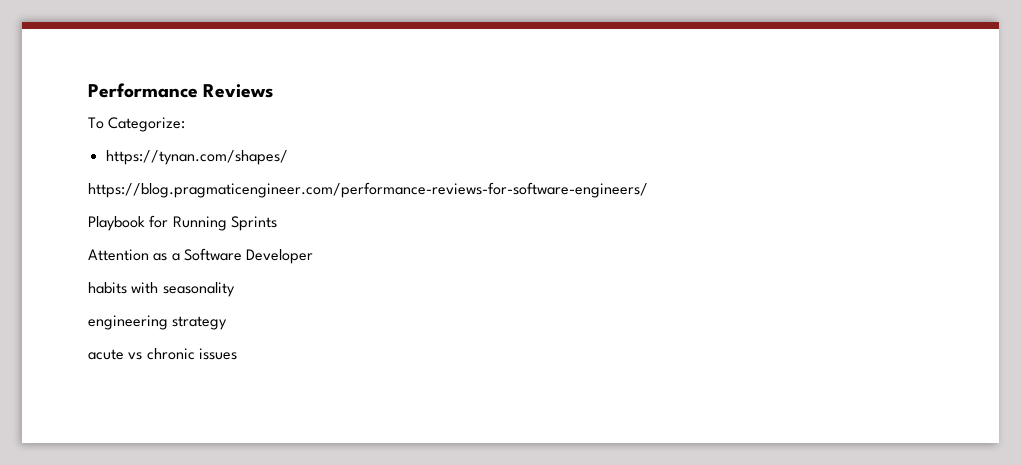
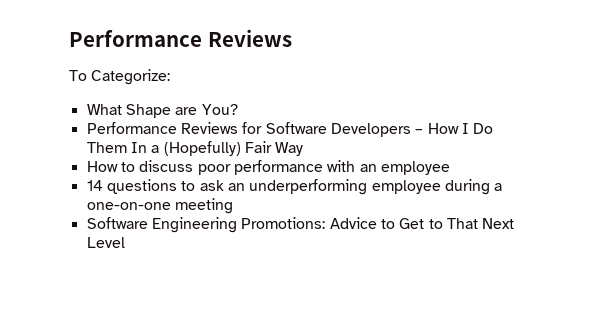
- https://tynan.com/shapes/
- https://blog.pragmaticengineer.com/performance-reviews-for-software-engineers/
- Playbook for Running Sprints
- Attention as a Software Developer
- habits with seasonality
- engineering strategy
- acute vs chronic issues
+ What Shape are You?
+ Performance Reviews for Software Developers – How I Do Them In a (Hopefully) Fair Way
+ How to discuss poor performance with an employee
+ 14 questions to ask an underperforming employee during a one-on-one meeting
+ Software Engineering Promotions: Advice to Get to That Next Level

